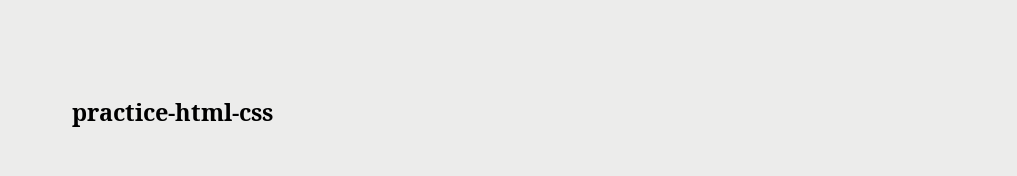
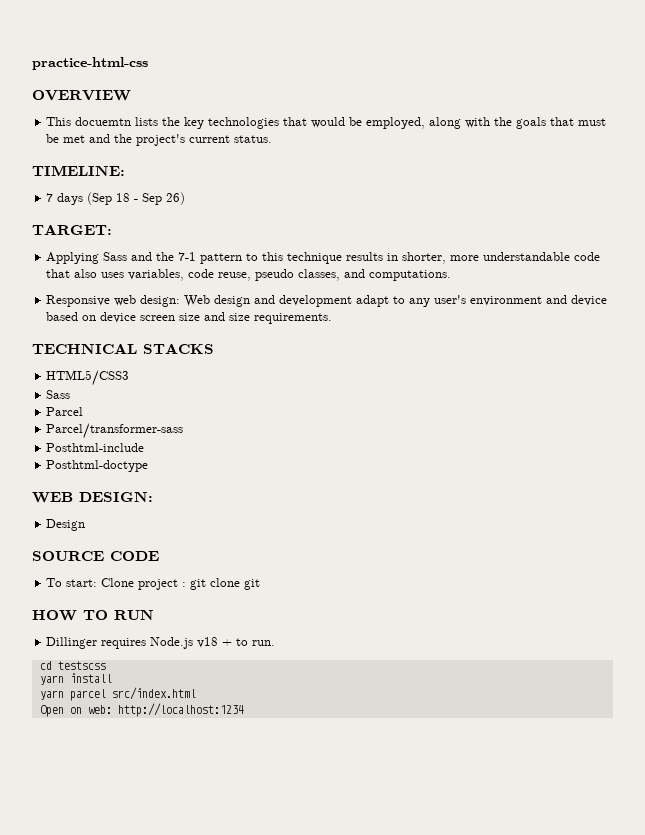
+ OVERVIEW
+ This docuemtn lists the key technologies that would be employed, along with the goals that must be met and the project's current status.
+ TIMELINE:
+ 7 days (Sep 18 - Sep 26)
+ TARGET:
+ Applying Sass and the 7-1 pattern to this technique results in shorter, more understandable code that also uses variables, code reuse, pseudo classes, and computations.
+ Responsive web design: Web design and development adapt to any user's environment and device based on device screen size and size requirements.
+ TECHNICAL STACKS
+ HTML5/CSS3
+ Sass
+ Parcel
+ Parcel/transformer-sass
+ Posthtml-include
+ Posthtml-doctype
+ WEB DESIGN:
+ Design
+ SOURCE CODE
+ To start: Clone project : git clone git
+ HOW TO RUN
+ Dillinger requires Node.js v18 + to run.
+ cd testscss
+ yarn install
+ yarn parcel src/index.html
+ Open on web: http://localhost:1234

